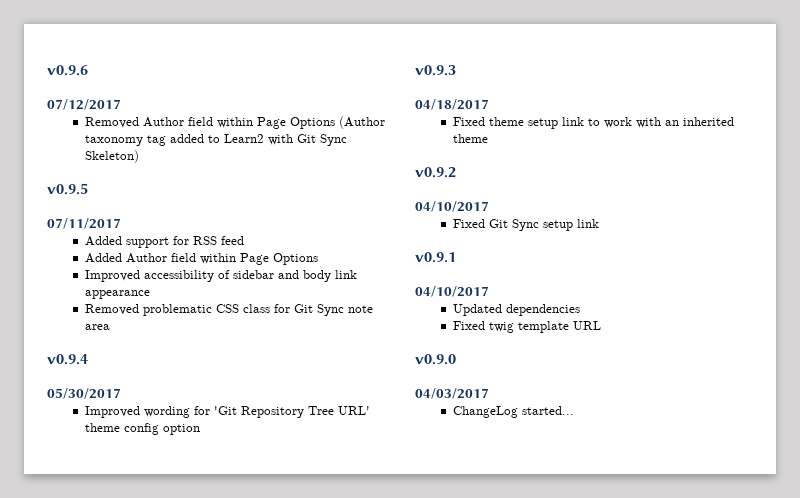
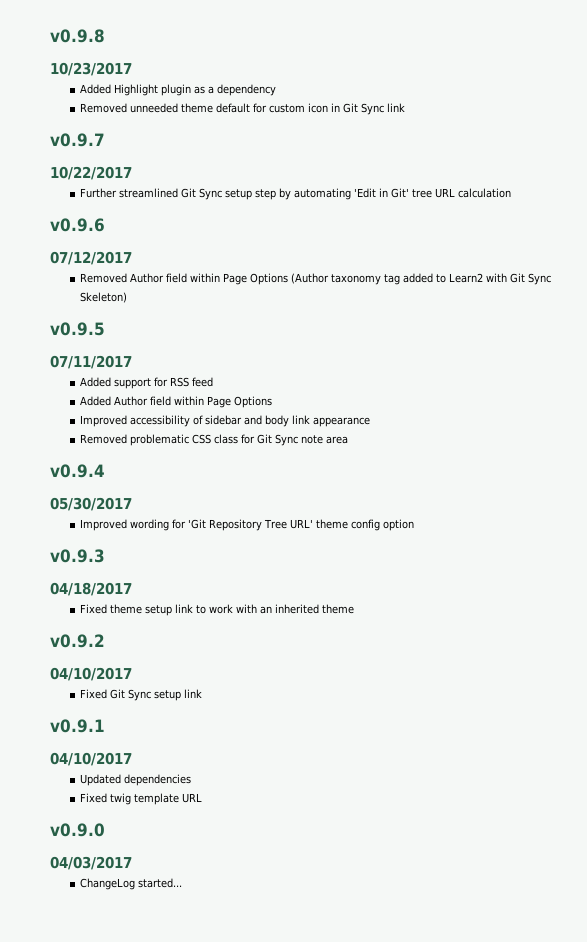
+ v0.9.8
+ 10/23/2017
+ Added Highlight plugin as a dependency
+ Removed unneeded theme default for custom icon in Git Sync link
+ v0.9.7
+ 10/22/2017
+ Further streamlined Git Sync setup step by automating 'Edit in Git' tree URL calculation

